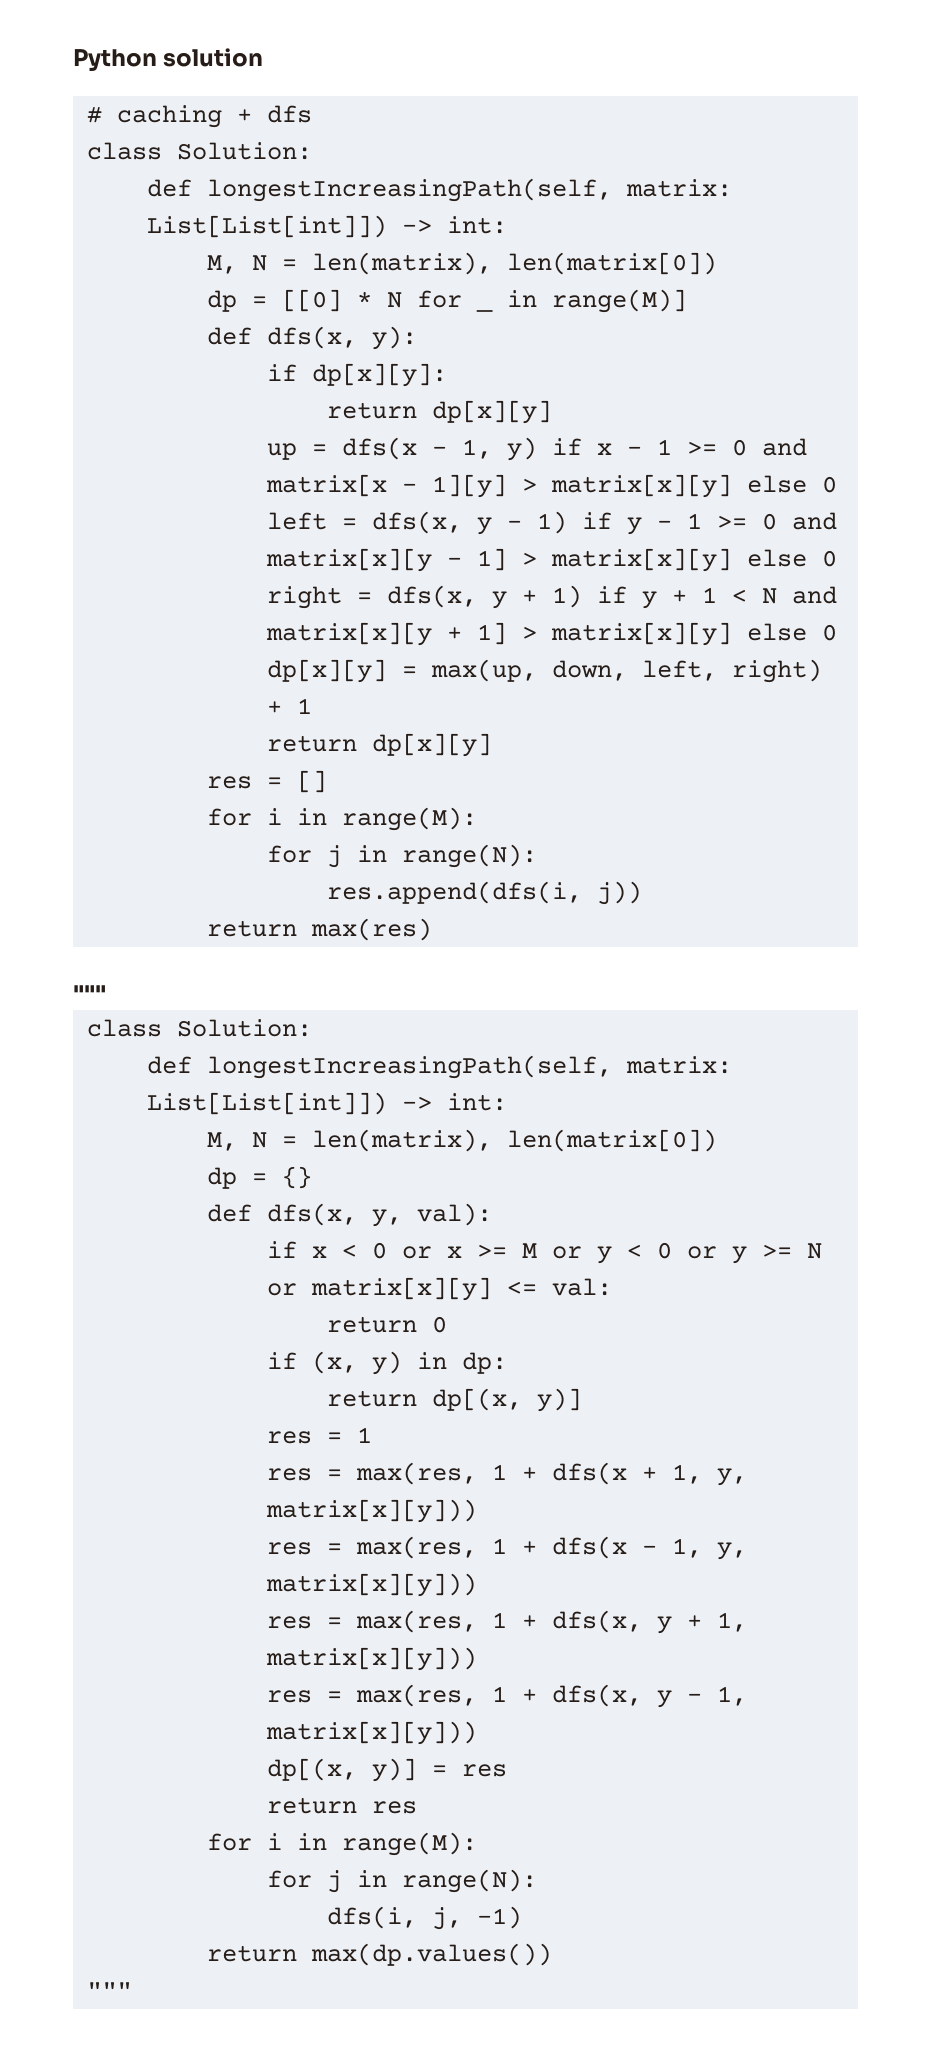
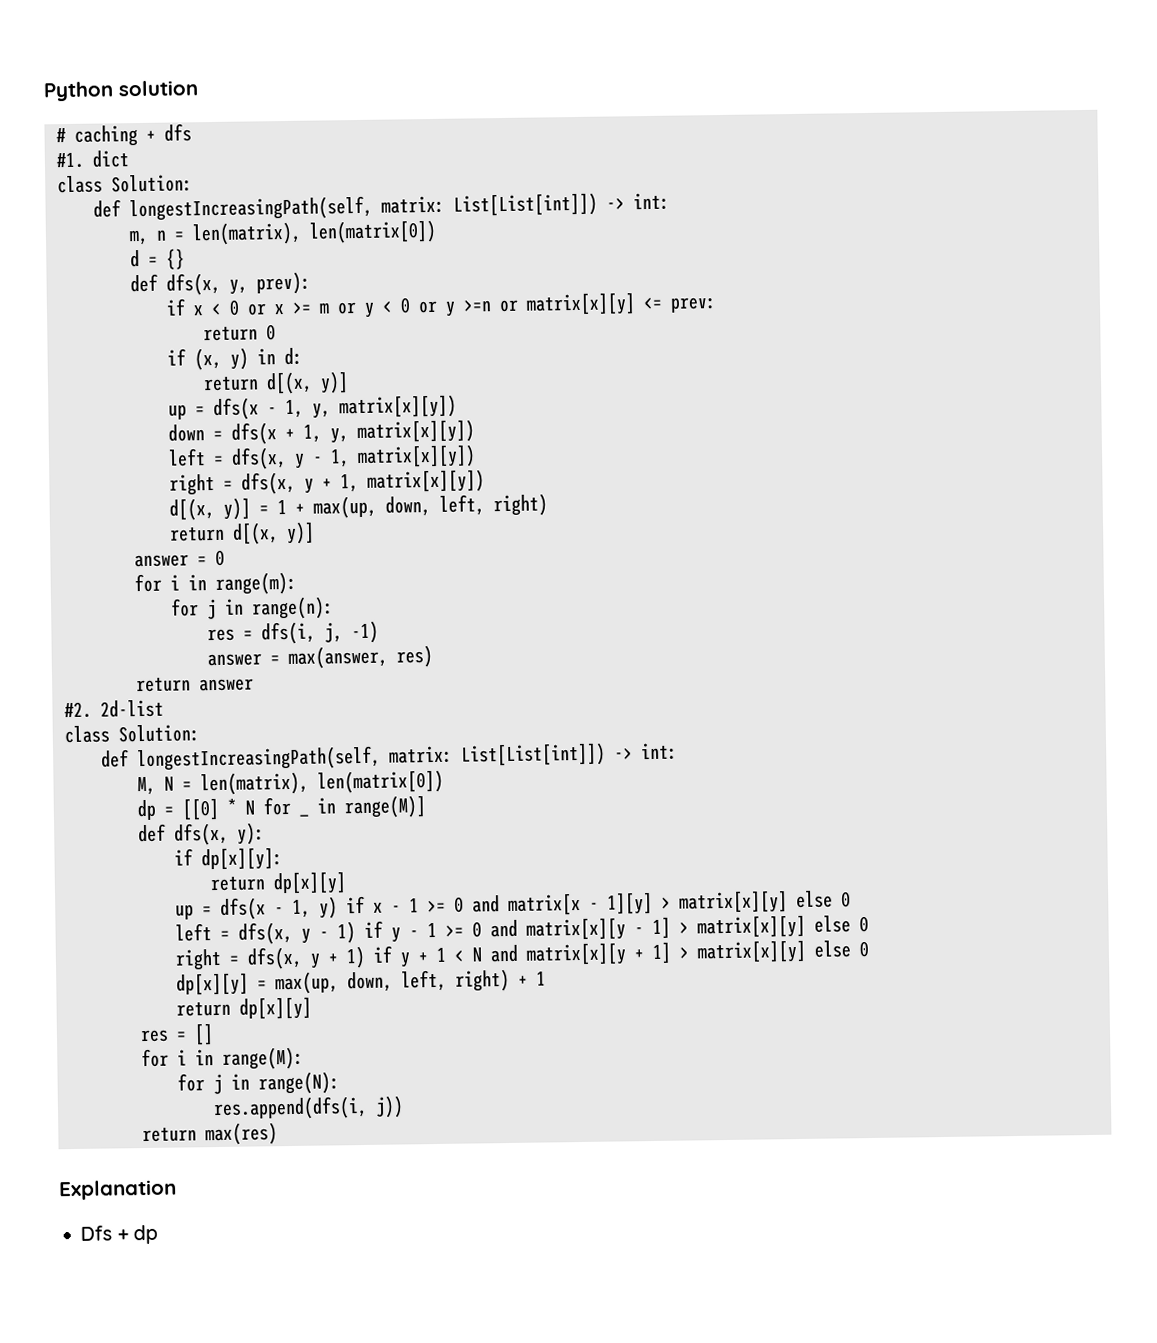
+ #1. dict
+ class Solution:
+ def longestIncreasingPath(self, matrix: List[List[int]]) -> int:
+ m, n = len(matrix), len(matrix[0])
+ d = {}
+ def dfs(x, y, prev):
+ if x < 0 or x >= m or y < 0 or y >=n or matrix[x][y] <= prev:
+ return 0
+ if (x, y) in d:
+ return d[(x, y)]
+ up = dfs(x - 1, y, matrix[x][y])
+ down = dfs(x + 1, y, matrix[x][y])
+ left = dfs(x, y - 1, matrix[x][y])
+ right = dfs(x, y + 1, matrix[x][y])
+ d[(x, y)] = 1 + max(up, down, left, right)
+ return d[(x, y)]
+ answer = 0
+ for i in range(m):
+ for j in range(n):
+ res = dfs(i, j, -1)
+ answer = max(answer, res)
+ return answer
+ #2. 2d-list
  return max(res)
- """
- class Solution:
- def longestIncreasingPath(self, matrix: List[List[int]]) -> int:
- M, N = len(matrix), len(matrix[0])
- dp = {}
- def dfs(x, y, val):
- if x < 0 or x >= M or y < 0 or y >= N or matrix[x][y] <= val:
- return 0
- if (x, y) in dp:
- return dp[(x, y)]
- res = 1
- res = max(res, 1 + dfs(x + 1, y, matrix[x][y]))
- res = max(res, 1 + dfs(x - 1, y, matrix[x][y]))
- res = max(res, 1 + dfs(x, y + 1, matrix[x][y]))
- res = max(res, 1 + dfs(x, y - 1, matrix[x][y]))
- dp[(x, y)] = res
- return res
- for i in range(M):
- for j in range(N):
- dfs(i, j, -1)
- return max(dp.values())
- """
+ Explanation
+ Dfs + dp

